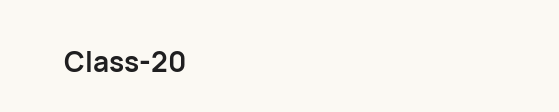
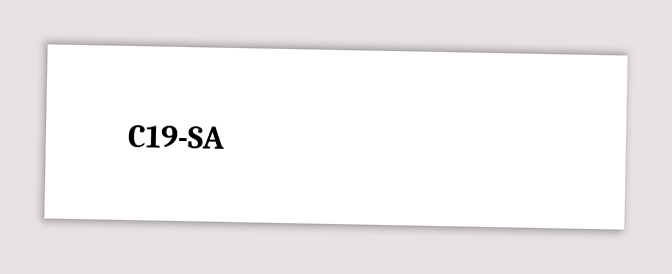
- Class-20
+ C19-SA

